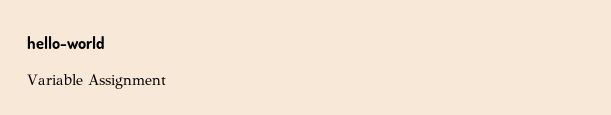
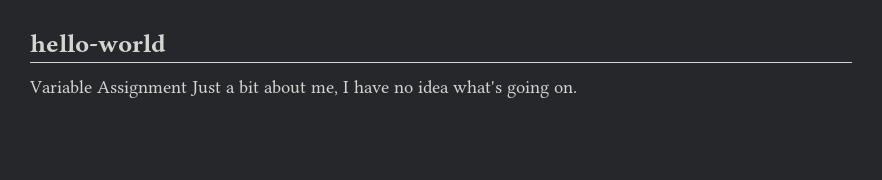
- Variable Assignment
+ Variable Assignment Just a bit about me, I have no idea what's going on.

